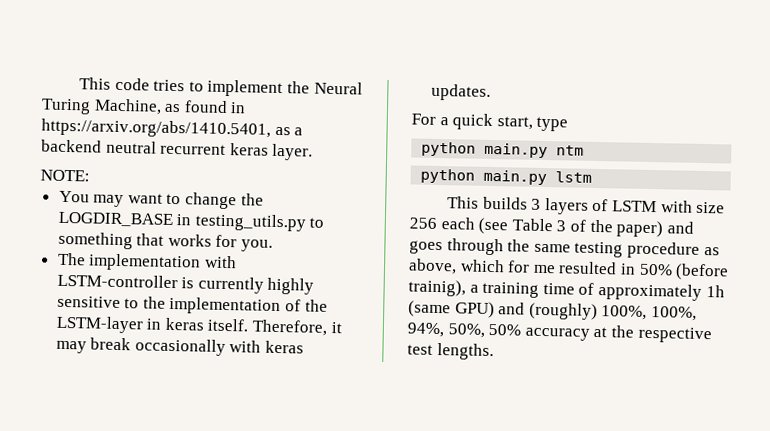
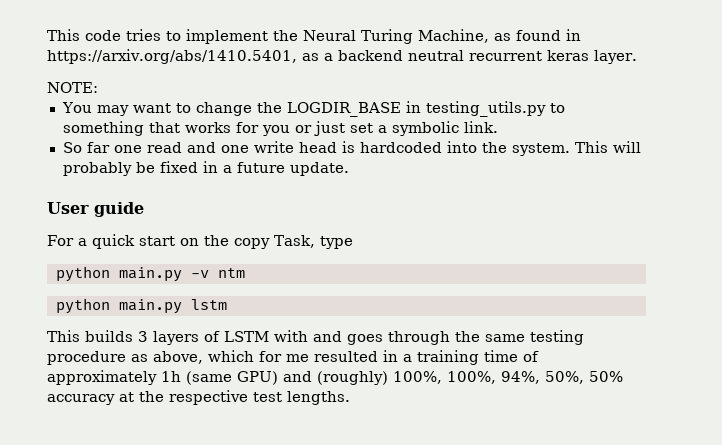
- You may want to change the LOGDIR_BASE in testing_utils.py to something that works for you.
- The implementation with LSTM-controller is currently highly sensitive to the implementation of the LSTM-layer in keras itself. Therefore, it may break occasionally with keras updates.
- For a quick start, type
+ You may want to change the LOGDIR_BASE in testing_utils.py to something that works for you or just set a symbolic link.
+ So far one read and one write head is hardcoded into the system. This will probably be fixed in a future update.
+ User guide
+ For a quick start on the copy Task, type
- python main.py ntm
+ python main.py -v ntm
- This builds 3 layers of LSTM with size 256 each (see Table 3 of the paper) and goes through the same testing procedure as above, which for me resulted in 50% (before trainig), a training time of approximately 1h (same GPU) and (roughly) 100%, 100%, 94%, 50%, 50% accuracy at the respective test lengths.
+ This builds 3 layers of LSTM with and goes through the same testing procedure as above, which for me resulted in a training time of approximately 1h (same GPU) and (roughly) 100%, 100%, 94%, 50%, 50% accuracy at the respective test lengths.

